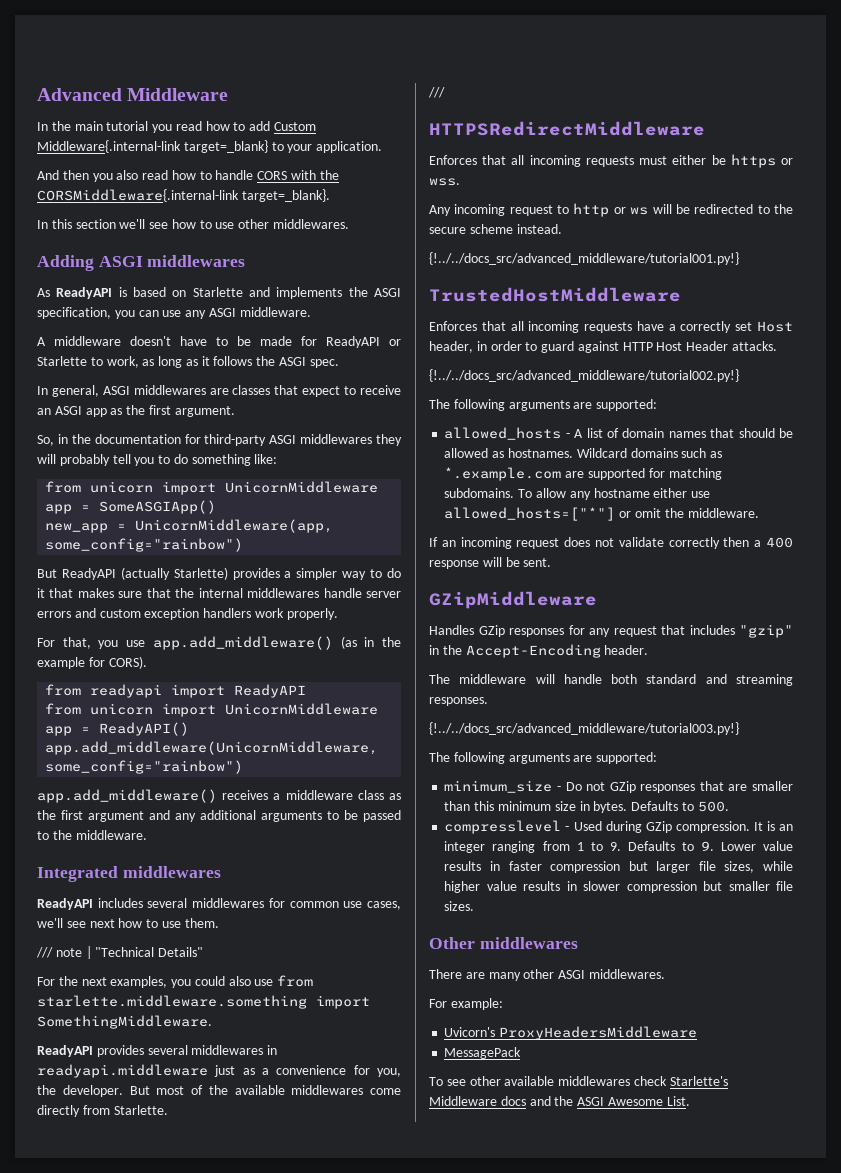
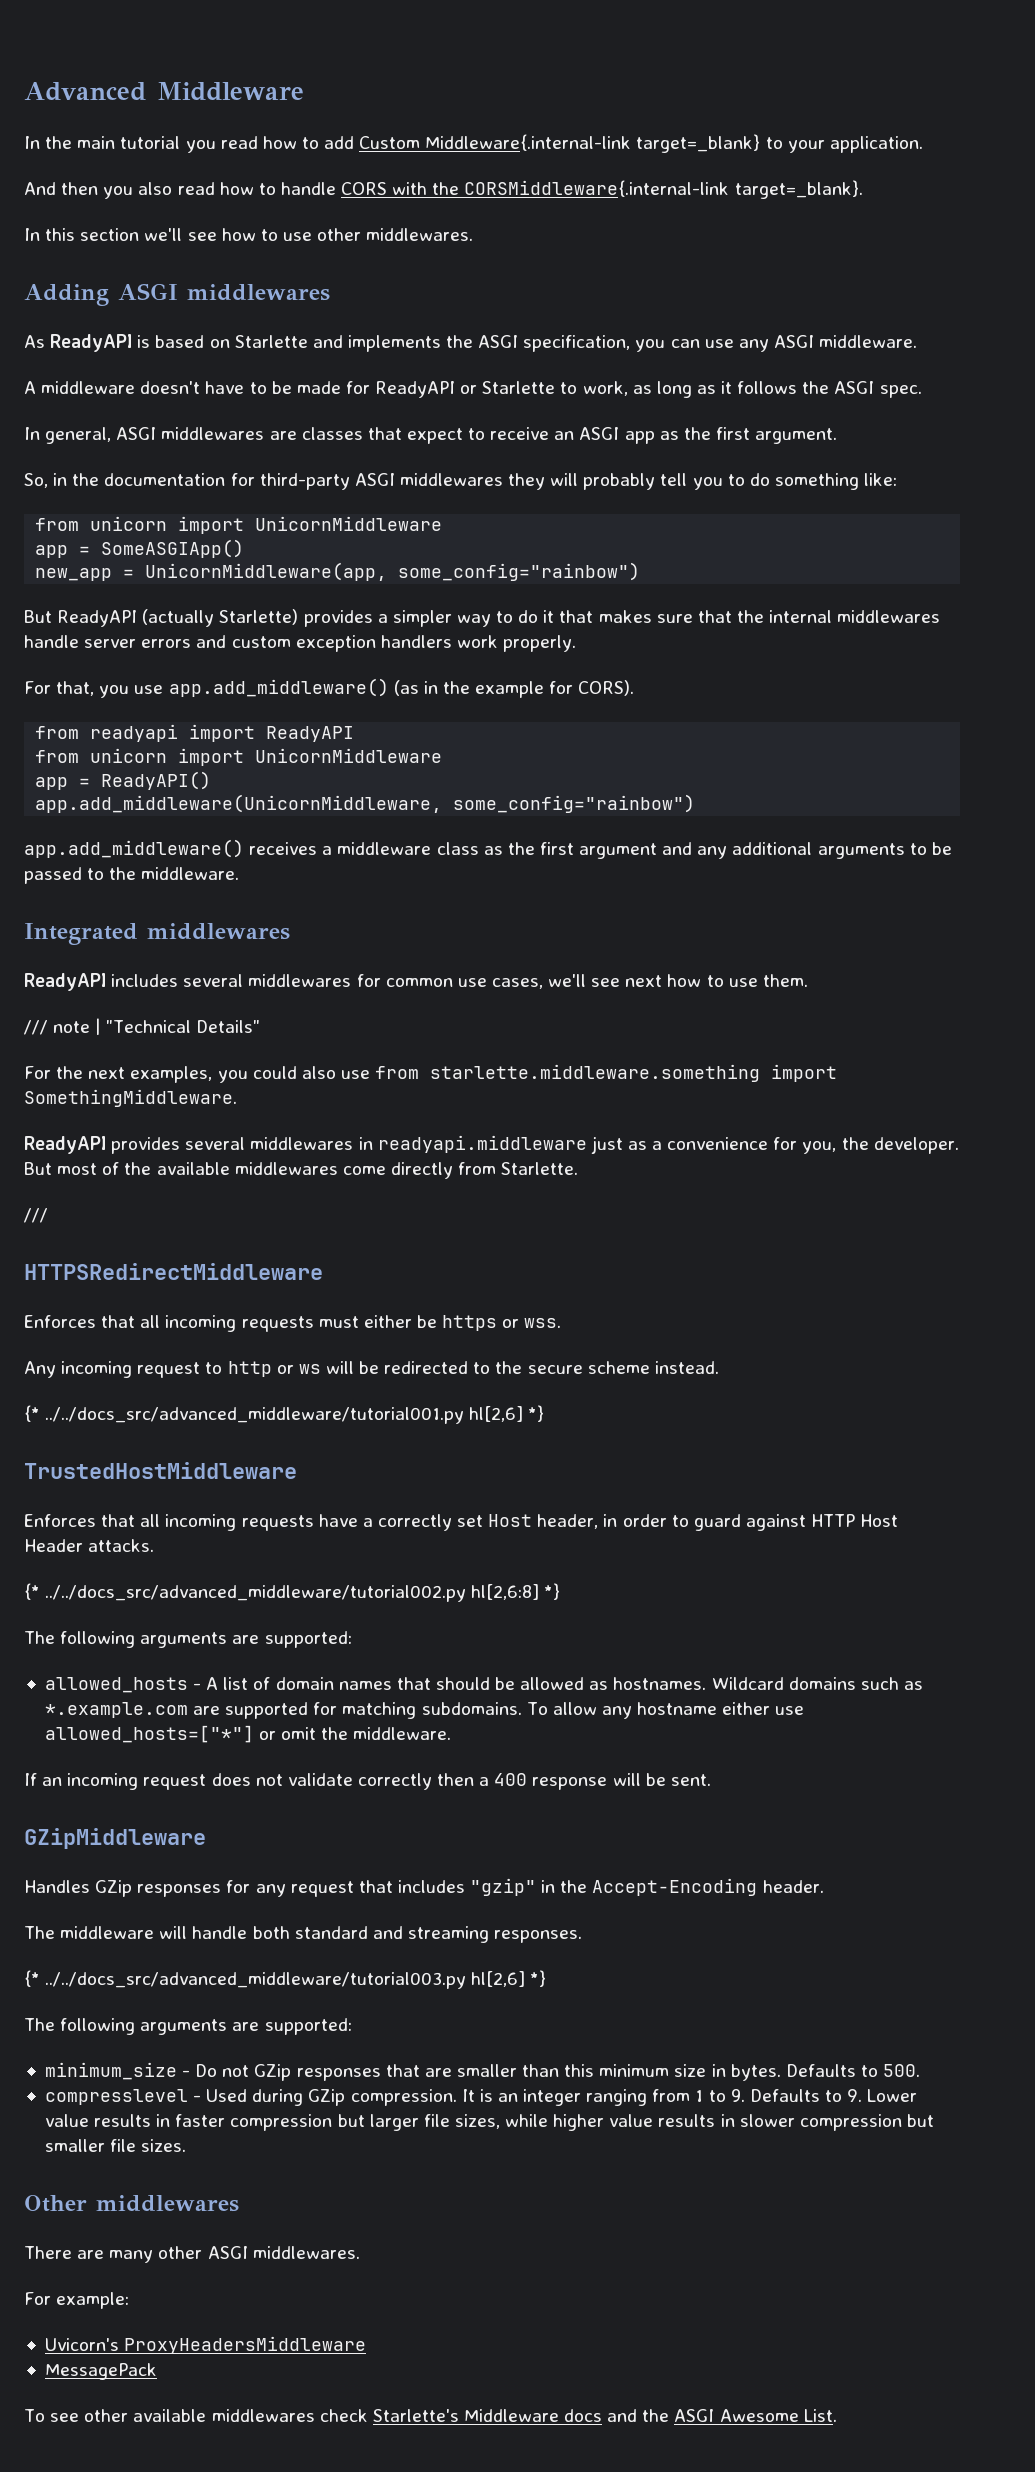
- {!../../docs_src/advanced_middleware/tutorial001.py!}
+ {* ../../docs_src/advanced_middleware/tutorial001.py hl[2,6] *}
- {!../../docs_src/advanced_middleware/tutorial002.py!}
+ {* ../../docs_src/advanced_middleware/tutorial002.py hl[2,6:8] *}
- {!../../docs_src/advanced_middleware/tutorial003.py!}
+ {* ../../docs_src/advanced_middleware/tutorial003.py hl[2,6] *}

